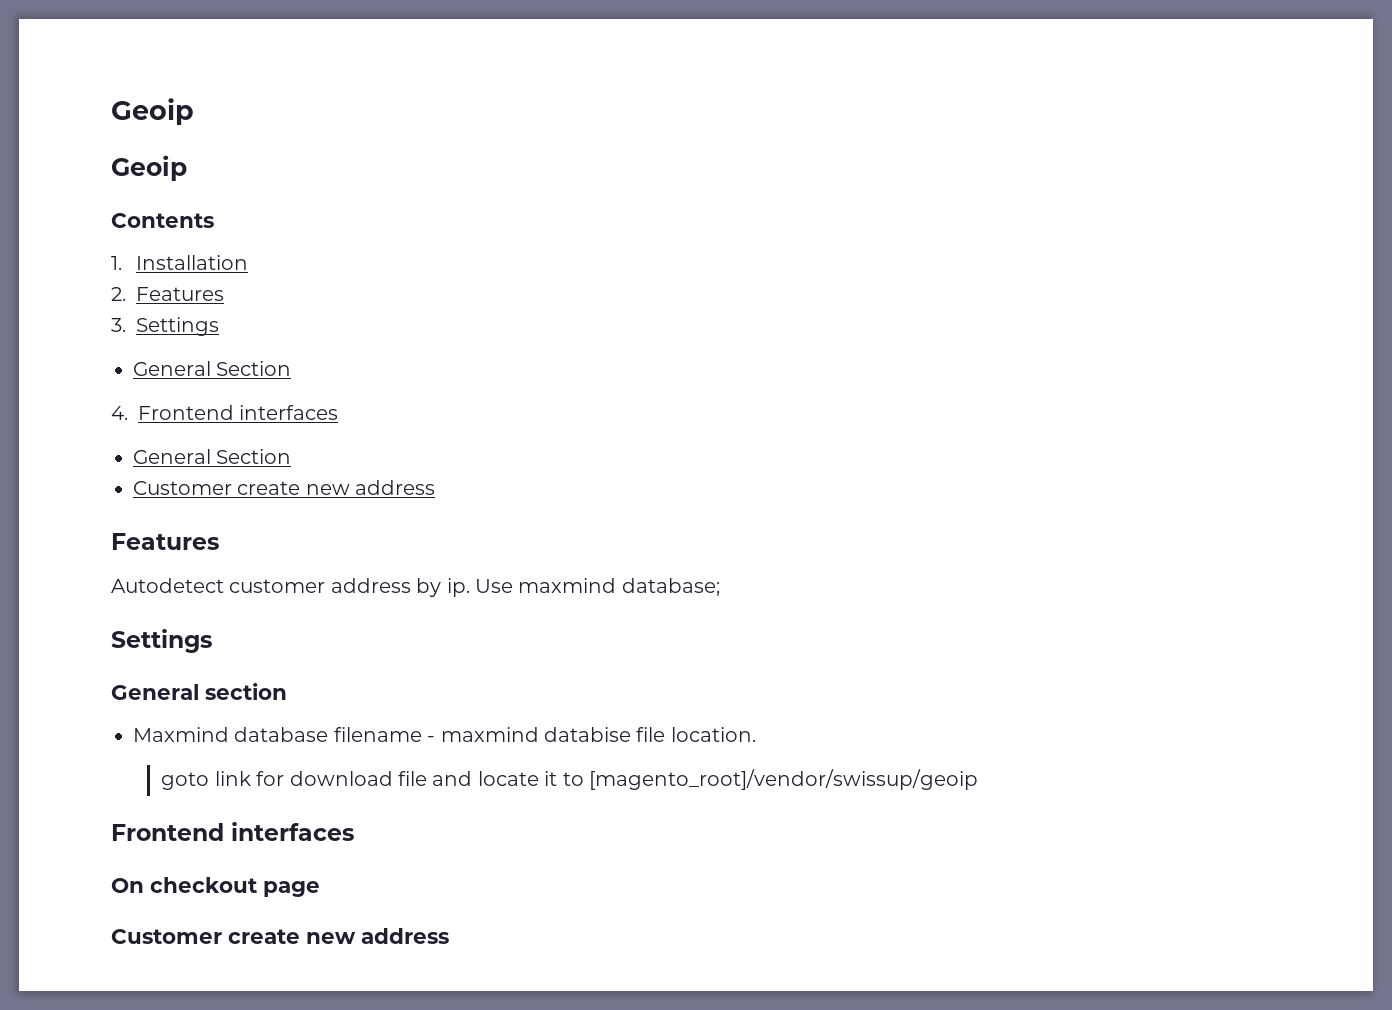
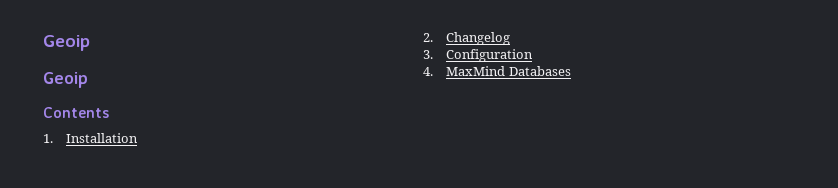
- 2. Features
+ 2. Changelog
- 3. Settings
- General Section
- 4. Frontend interfaces
- General Section
- Customer create new address
- Features
- Autodetect customer address by ip. Use maxmind database;
- Settings
- General section
- Maxmind database filename - maxmind databise file location.
- goto link for download file and locate it to [magento_root]/vendor/swissup/geoip
- Frontend interfaces
- On checkout page
- Customer create new address
+ 3. Configuration
+ 4. MaxMind Databases

